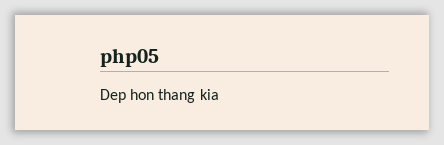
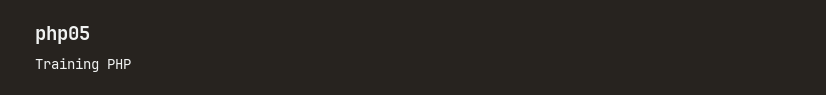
- Dep hon thang kia
+ Training PHP

